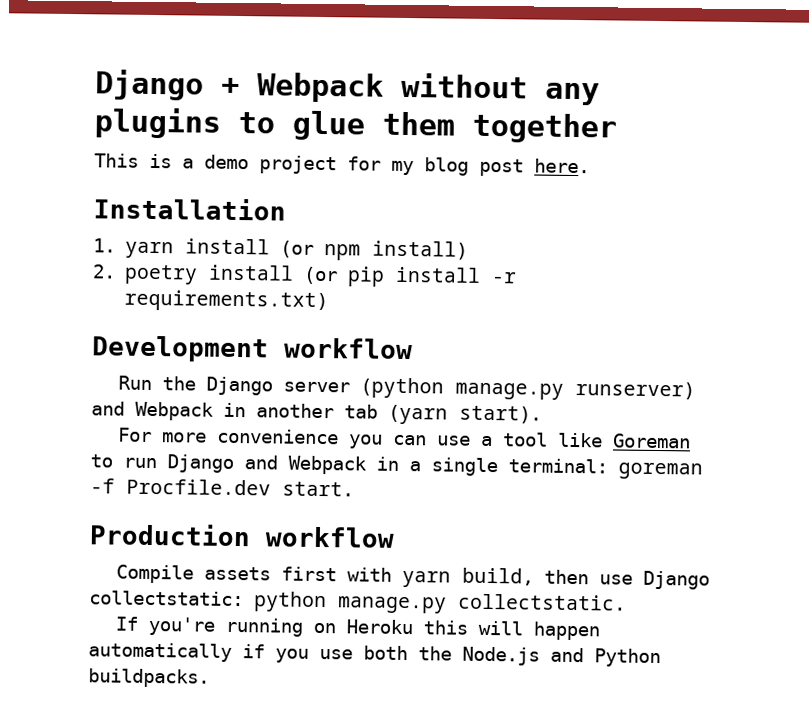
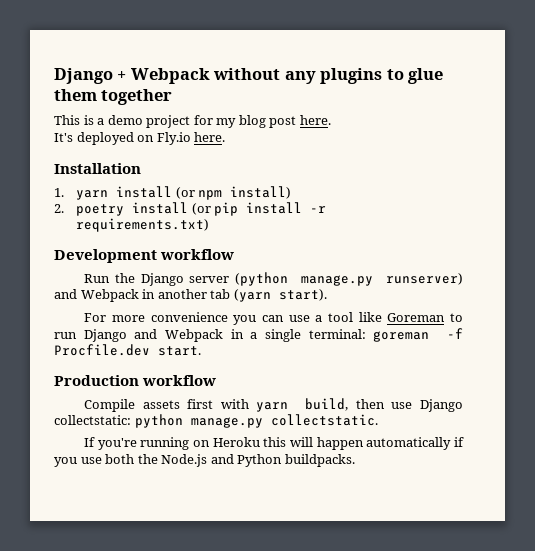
+ It's deployed on Fly.io here.

